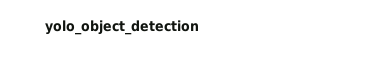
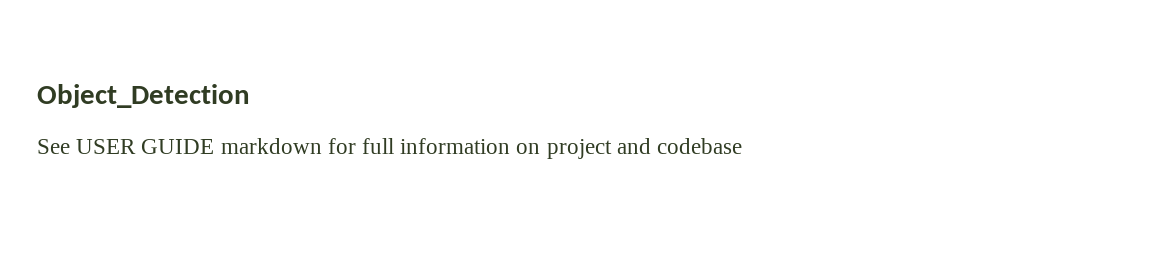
- yolo_object_detection
+ Object_Detection
+ See USER GUIDE markdown for full information on project and codebase

